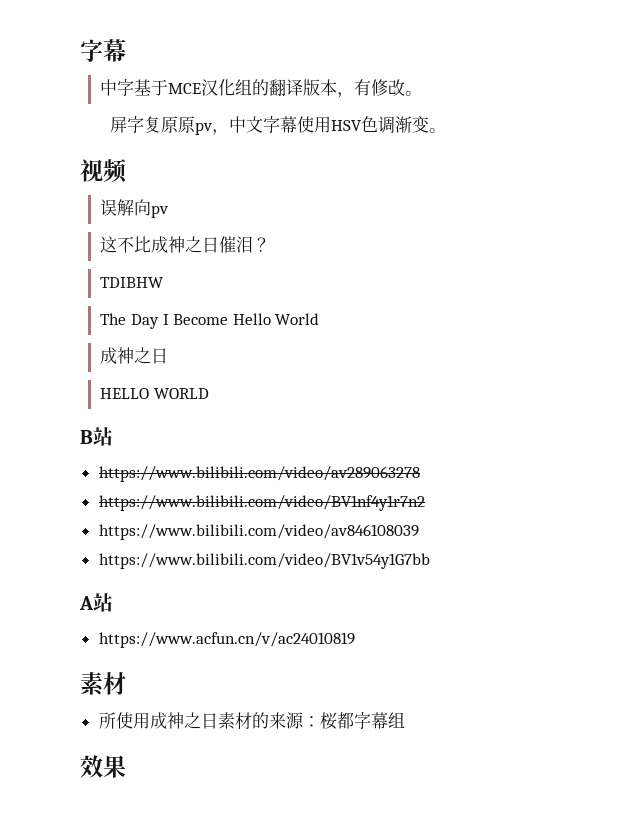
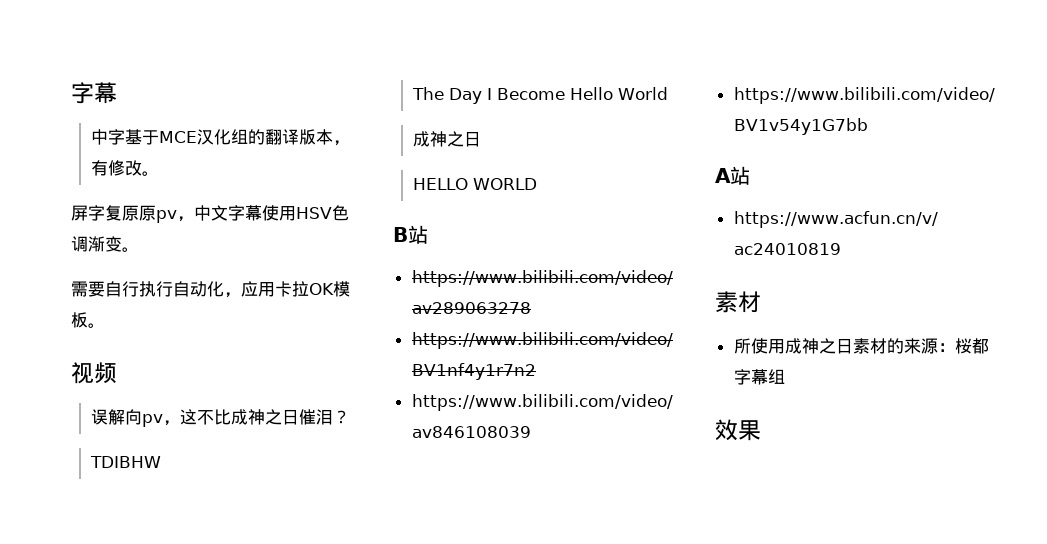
+ 需要自行执行自动化，应用卡拉OK模板。
- 误解向pv
- 这不比成神之日催泪？
+ 误解向pv，这不比成神之日催泪？

